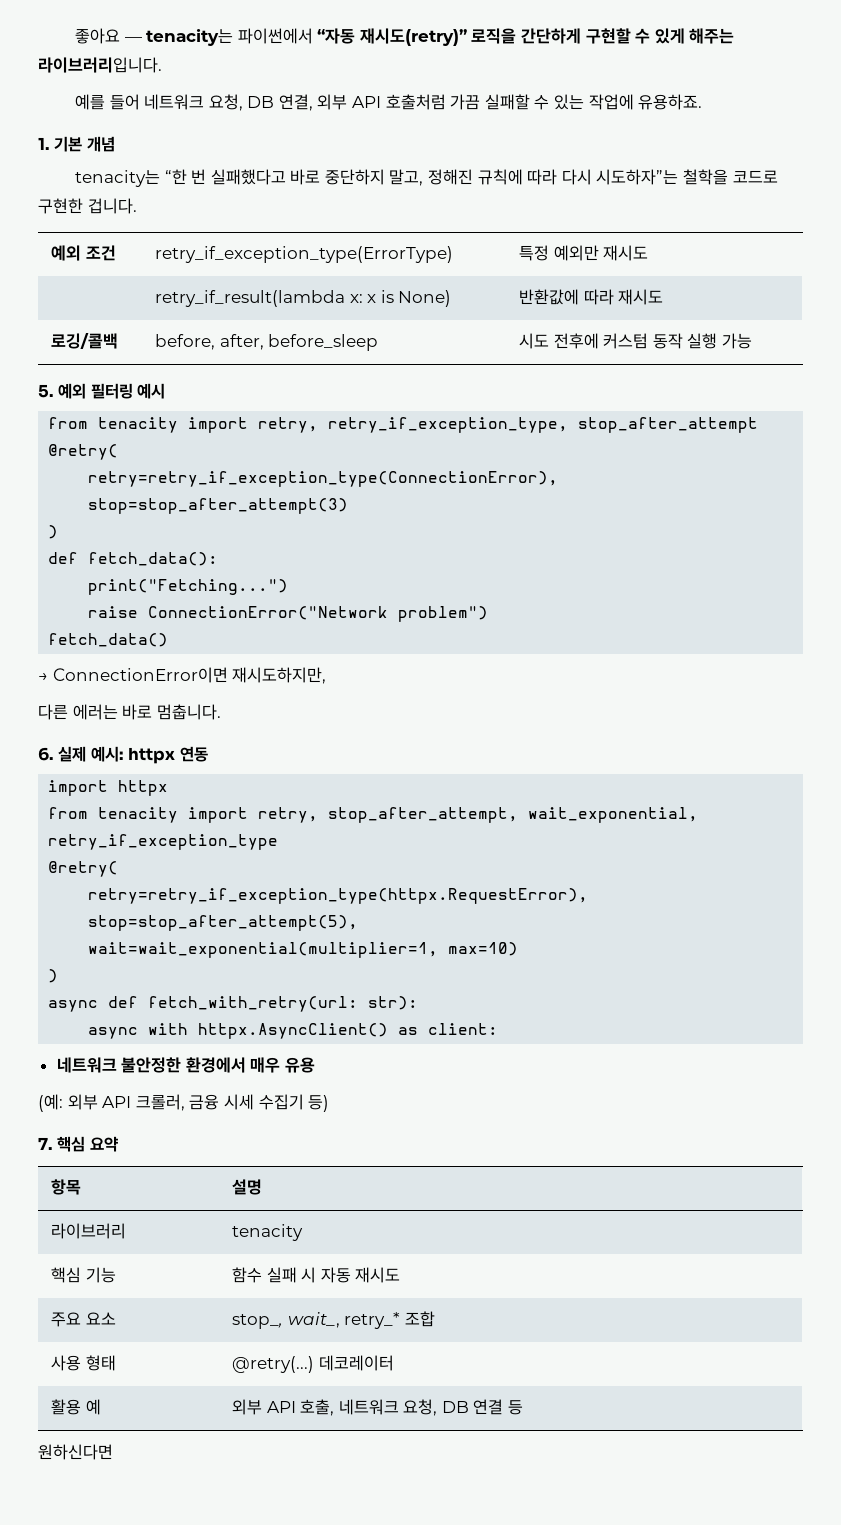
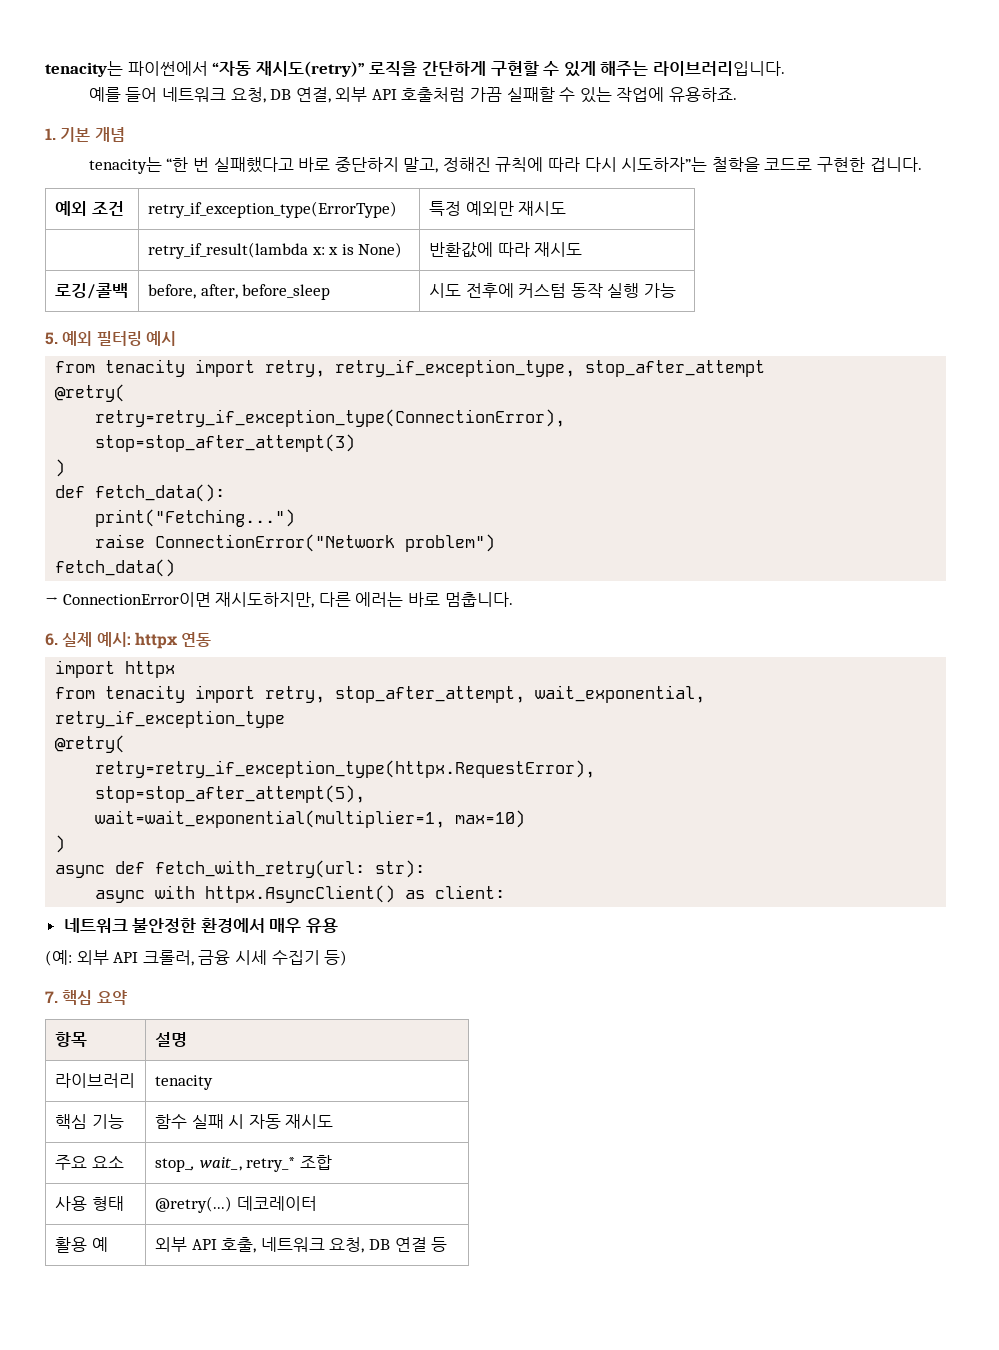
- 좋아요 — tenacity는 파이썬에서 “자동 재시도(retry)” 로직을 간단하게 구현할 수 있게 해주는 라이브러리입니다.
+ tenacity는 파이썬에서 “자동 재시도(retry)” 로직을 간단하게 구현할 수 있게 해주는 라이브러리입니다.
- → ConnectionError이면 재시도하지만,
- 다른 에러는 바로 멈춥니다.
+ → ConnectionError이면 재시도하지만, 다른 에러는 바로 멈춥니다.
- 원하신다면

